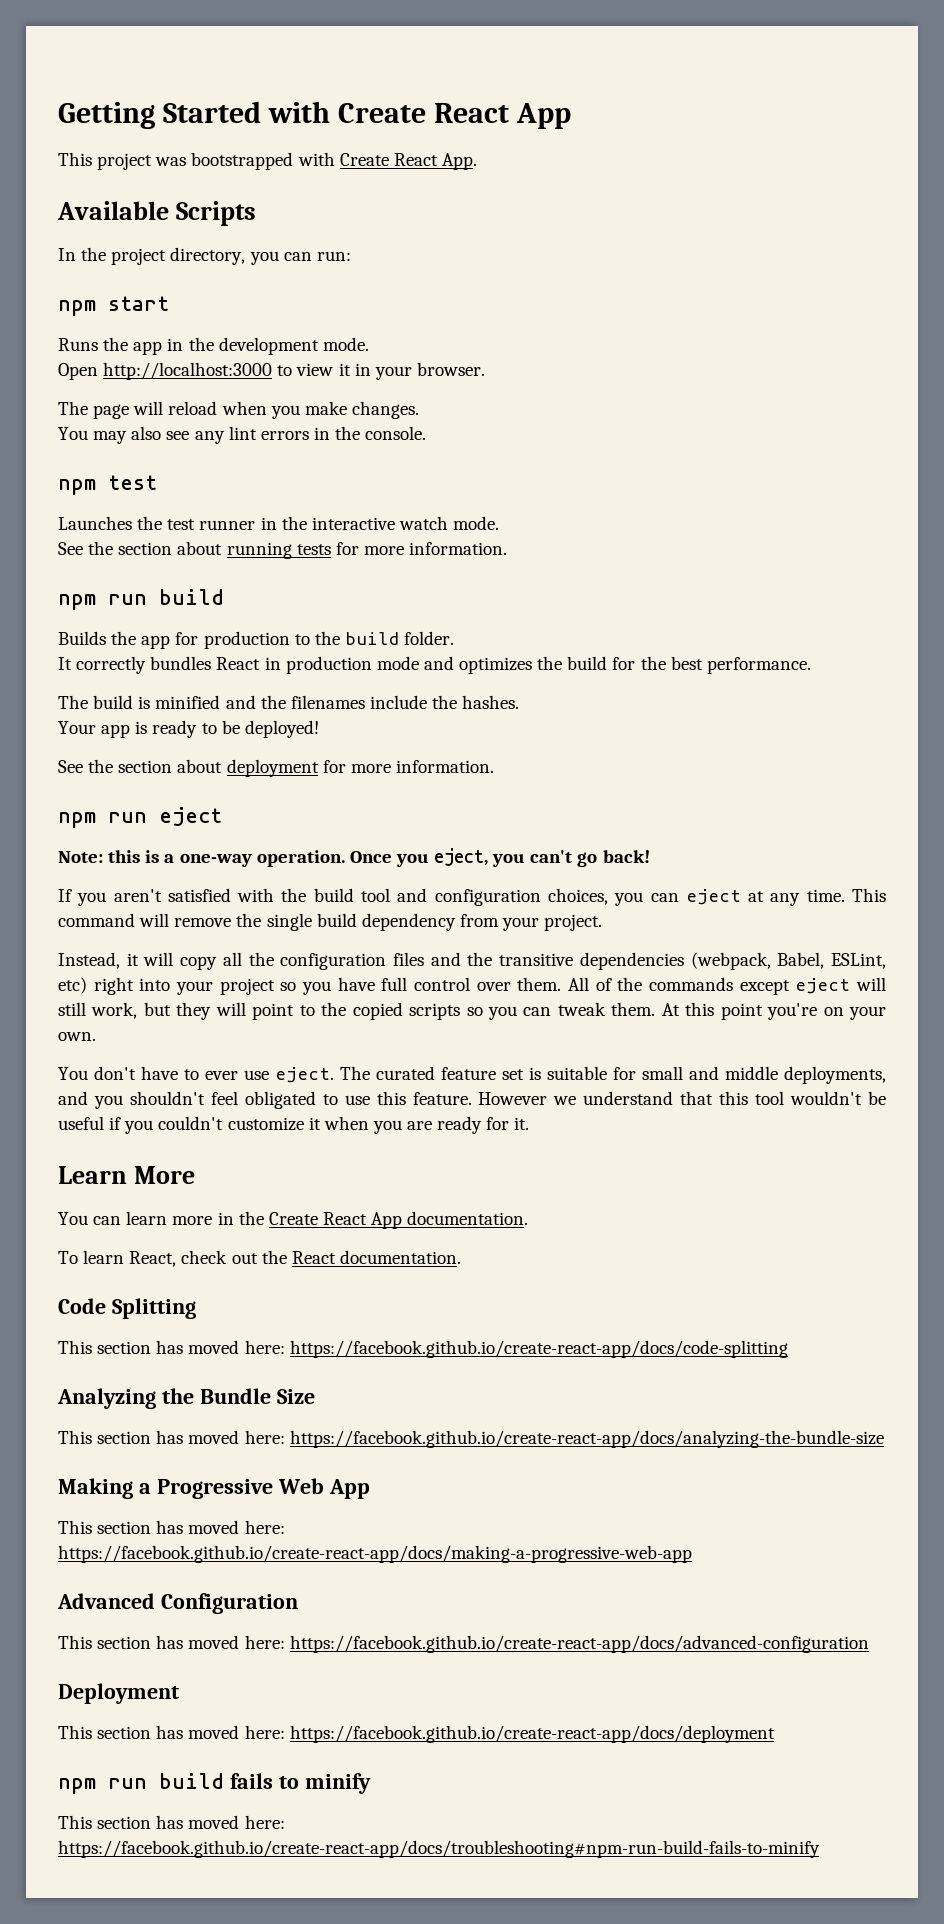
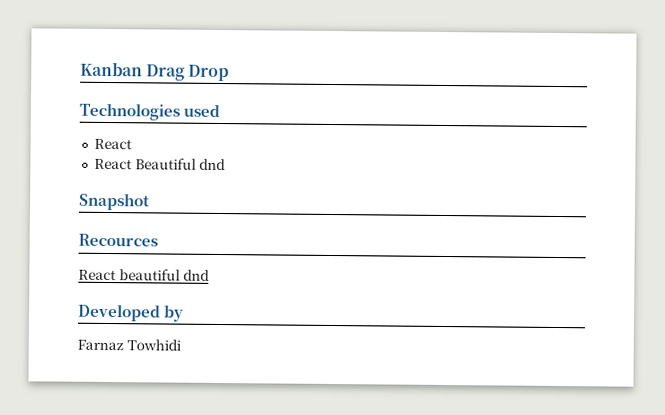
- Getting Started with Create React App
- This project was bootstrapped with Create React App.
- Available Scripts
- In the project directory, you can run:
- npm start
- Runs the app in the development mode.
- Open http://localhost:3000 to view it in your browser.
- The page will reload when you make changes.
- You may also see any lint errors in the console.
- npm test
- Launches the test runner in the interactive watch mode.
- See the section about running tests for more information.
- npm run build
- Builds the app for production to the build folder.
- It correctly bundles React in production mode and optimizes the build for the best performance.
- The build is minified and the filenames include the hashes.
- Your app is ready to be deployed!
- See the section about deployment for more information.
- npm run eject
- Note: this is a one-way operation. Once you eject, you can't go back!
- If you aren't satisfied with the build tool and configuration choices, you can eject at any time. This command will remove the single build dependency from your project.
- Instead, it will copy all the configuration files and the transitive dependencies (webpack, Babel, ESLint, etc) right into your project so you have full control over them. All of the commands except eject will still work, but they will point to the copied scripts so you can tweak them. At this point you're on your own.
- You don't have to ever use eject. The curated feature set is suitable for small and middle deployments, and you shouldn't feel obligated to use this feature. However we understand that this tool wouldn't be useful if you couldn't customize it when you are ready for it.
- Learn More
- You can learn more in the Create React App documentation.
- To learn React, check out the React documentation.
- Code Splitting
- This section has moved here: https://facebook.github.io/create-react-app/docs/code-splitting
- Analyzing the Bundle Size
- This section has moved here: https://facebook.github.io/create-react-app/docs/analyzing-the-bundle-size
- Making a Progressive Web App
- This section has moved here: https://facebook.github.io/create-react-app/docs/making-a-progressive-web-app
- Advanced Configuration
- This section has moved here: https://facebook.github.io/create-react-app/docs/advanced-configuration
- Deployment
- This section has moved here: https://facebook.github.io/create-react-app/docs/deployment
- npm run build fails to minify
- This section has moved here: https://facebook.github.io/create-react-app/docs/troubleshooting#npm-run-build-fails-to-minify
+ Kanban Drag Drop
+ Technologies used
+ React
+ React Beautiful dnd
+ Snapshot
+ Recources
+ React beautiful dnd
+ Developed by
+ Farnaz Towhidi

